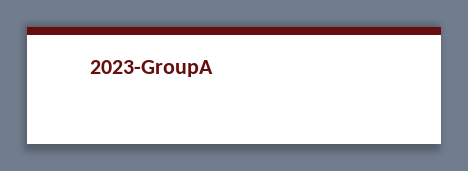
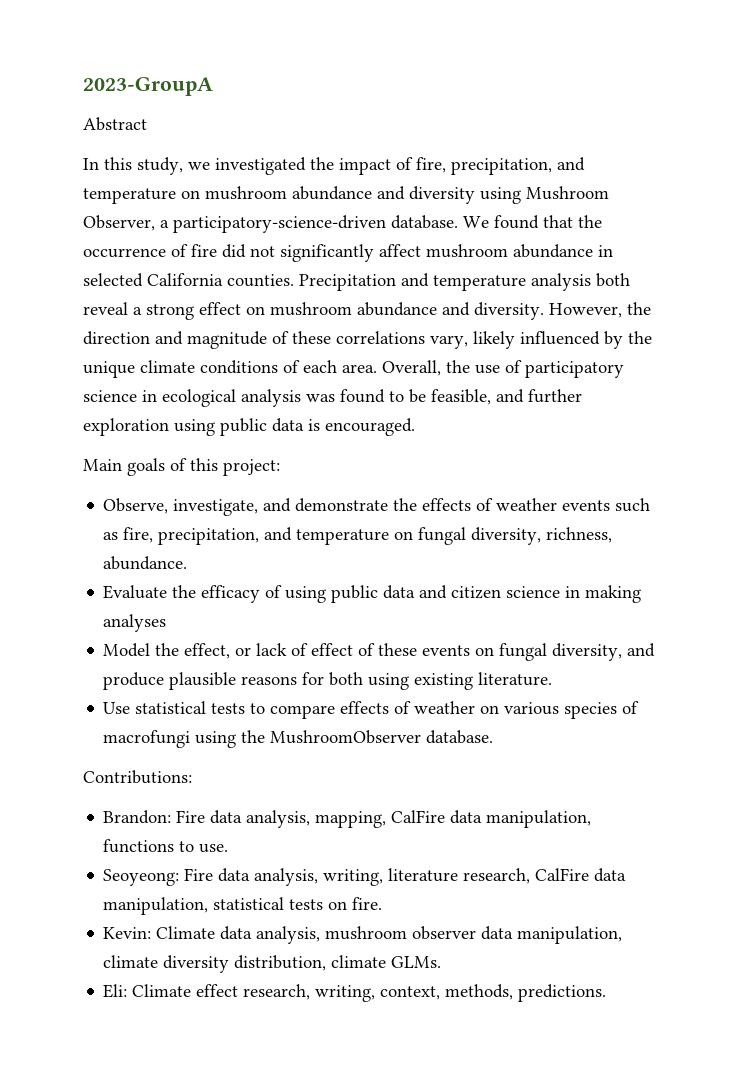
+ Abstract
+ In this study, we investigated the impact of fire, precipitation, and temperature on mushroom abundance and diversity using Mushroom Observer, a participatory-science-driven database. We found that the occurrence of fire did not significantly affect mushroom abundance in selected California counties. Precipitation and temperature analysis both reveal a strong effect on mushroom abundance and diversity. However, the direction and magnitude of these correlations vary, likely influenced by the unique climate conditions of each area. Overall, the use of participatory science in ecological analysis was found to be feasible, and further exploration using public data is encouraged.
+ Main goals of this project:
+ Observe, investigate, and demonstrate the effects of weather events such as fire, precipitation, and temperature on fungal diversity, richness, abundance.
+ Evaluate the efficacy of using public data and citizen science in making analyses
+ Model the effect, or lack of effect of these events on fungal diversity, and produce plausible reasons for both using existing literature.
+ Use statistical tests to compare effects of weather on various species of macrofungi using the MushroomObserver database.
+ Contributions:
+ Brandon: Fire data analysis, mapping, CalFire data manipulation, functions to use.
+ Seoyeong: Fire data analysis, writing, literature research, CalFire data manipulation, statistical tests on fire.
+ Kevin: Climate data analysis, mushroom observer data manipulation, climate diversity distribution, climate GLMs.
+ Eli: Climate effect research, writing, context, methods, predictions.

